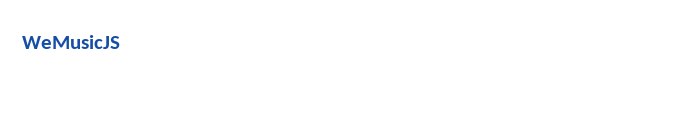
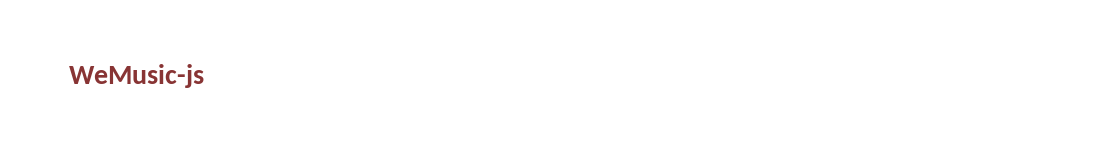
- WeMusicJS
+ WeMusic-js

